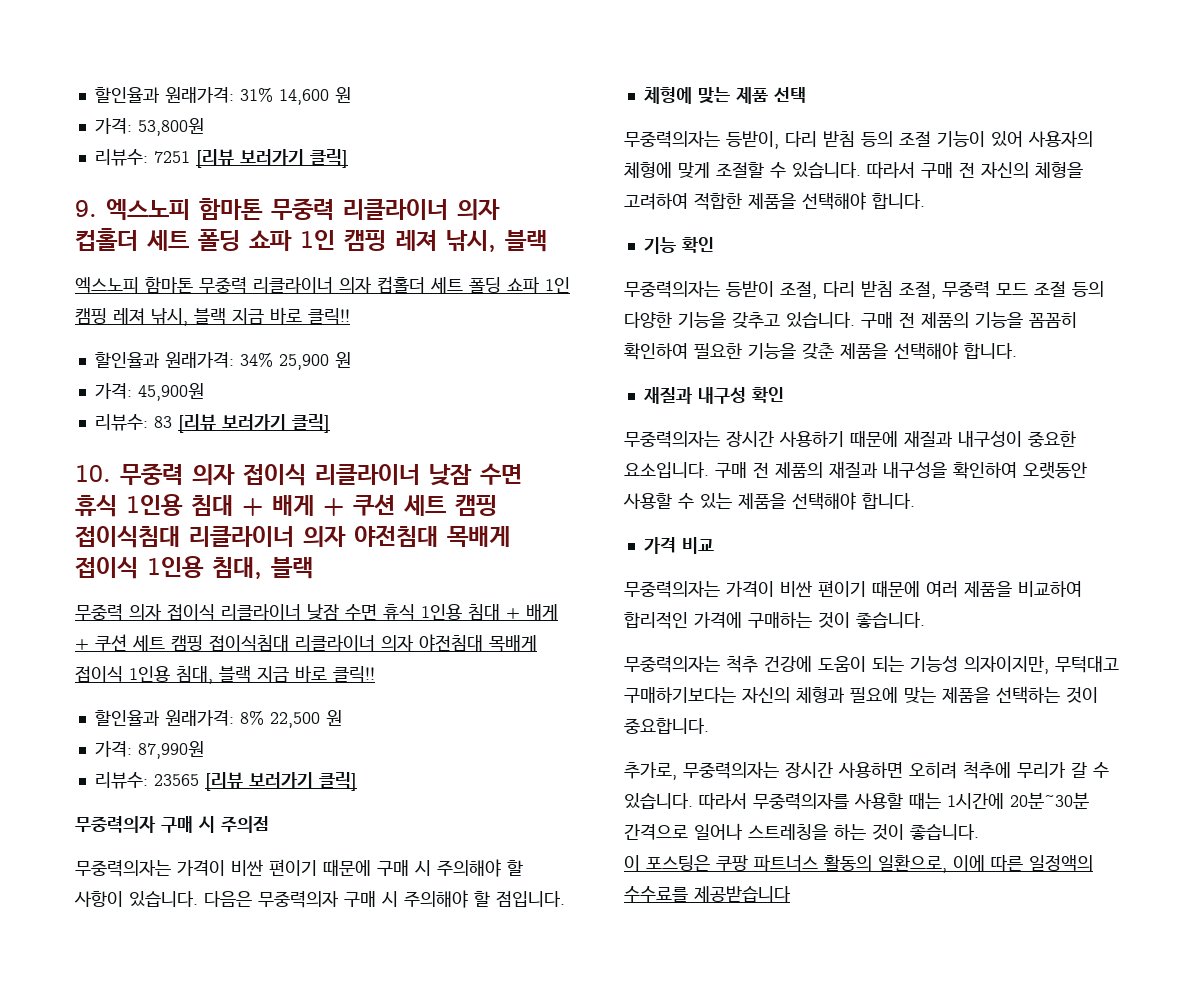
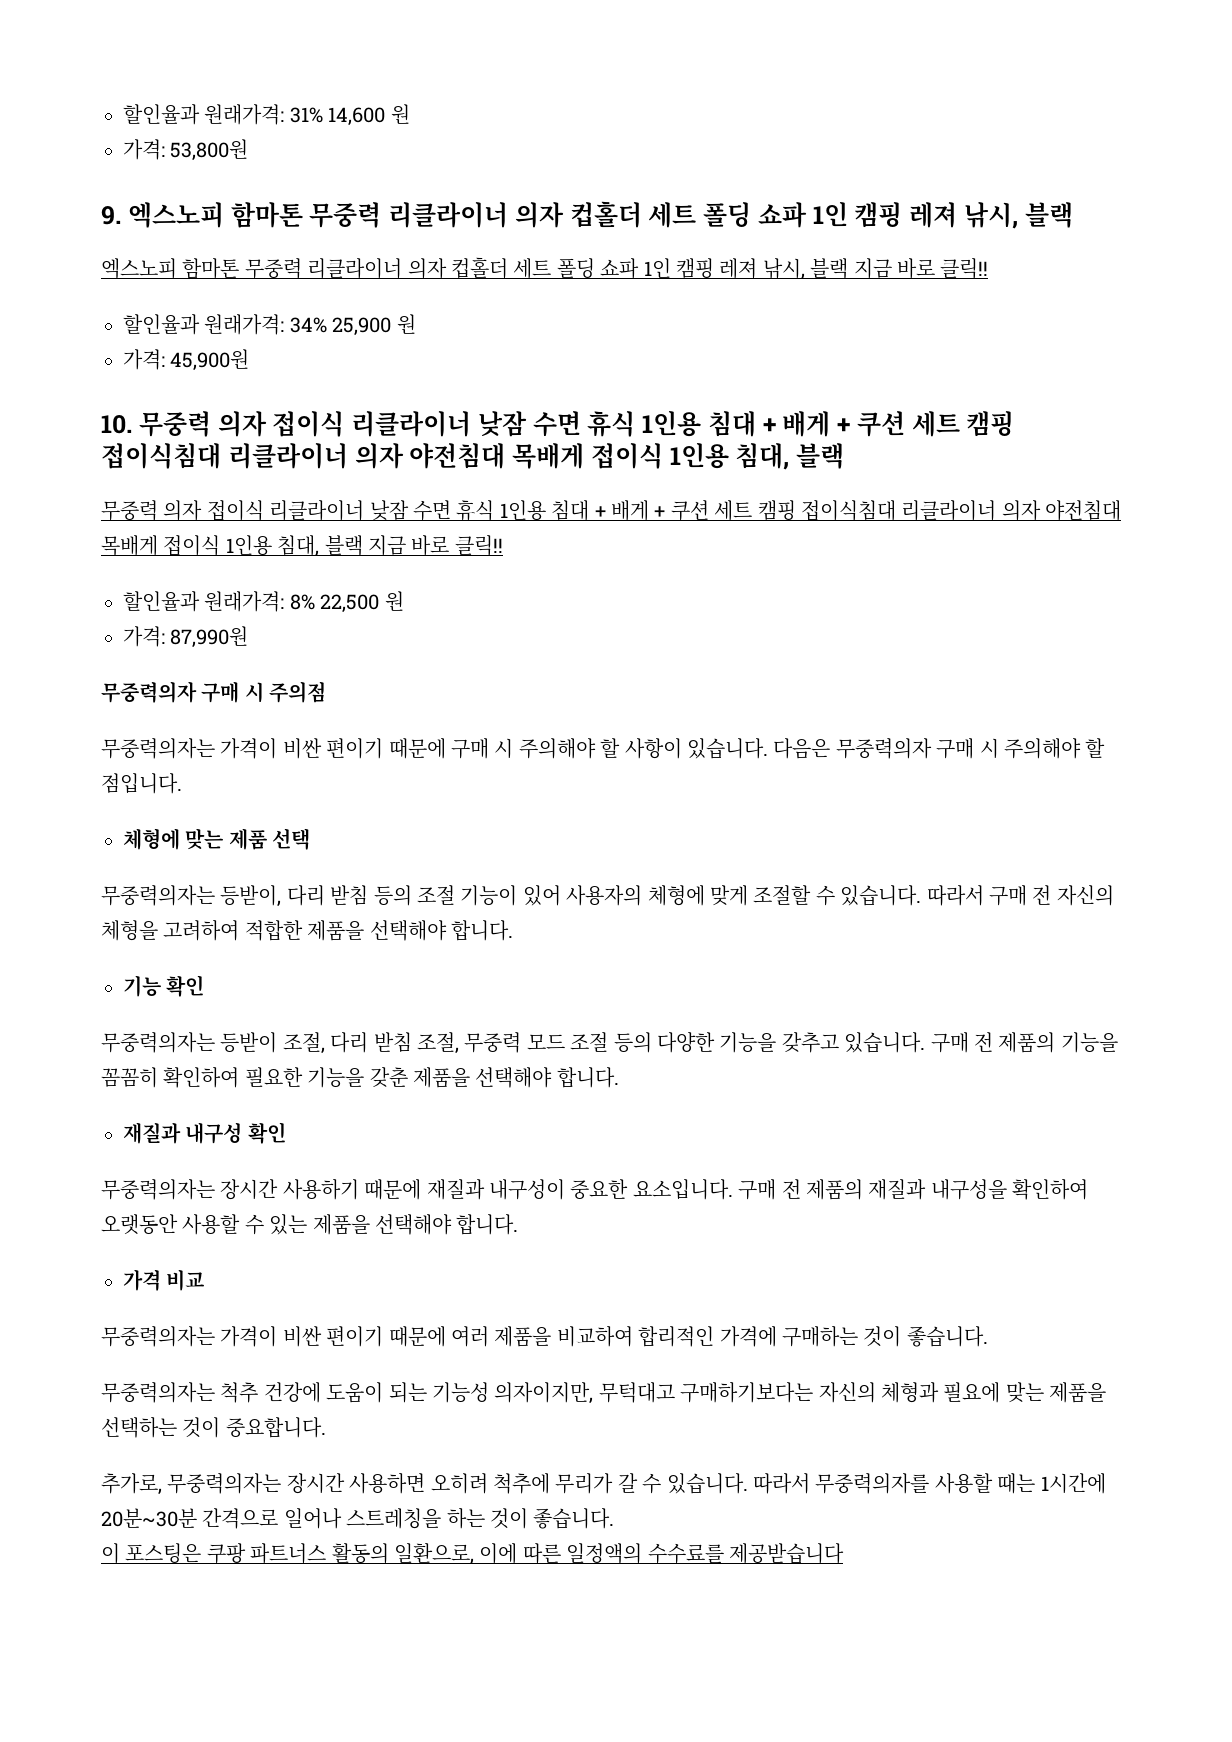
- 리뷰수: 7251 [리뷰 보러가기 클릭]
- 리뷰수: 83 [리뷰 보러가기 클릭]
- 리뷰수: 23565 [리뷰 보러가기 클릭]

